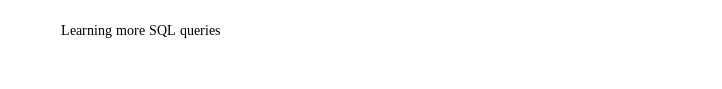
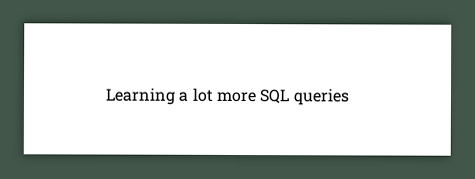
- Learning more SQL queries
+ Learning a lot more SQL queries

